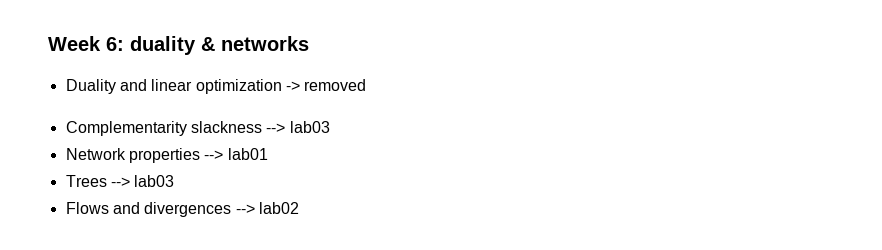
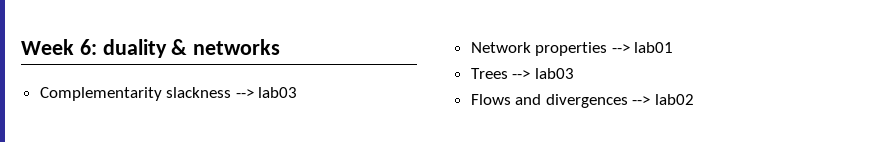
- Duality and linear optimization -> removed

